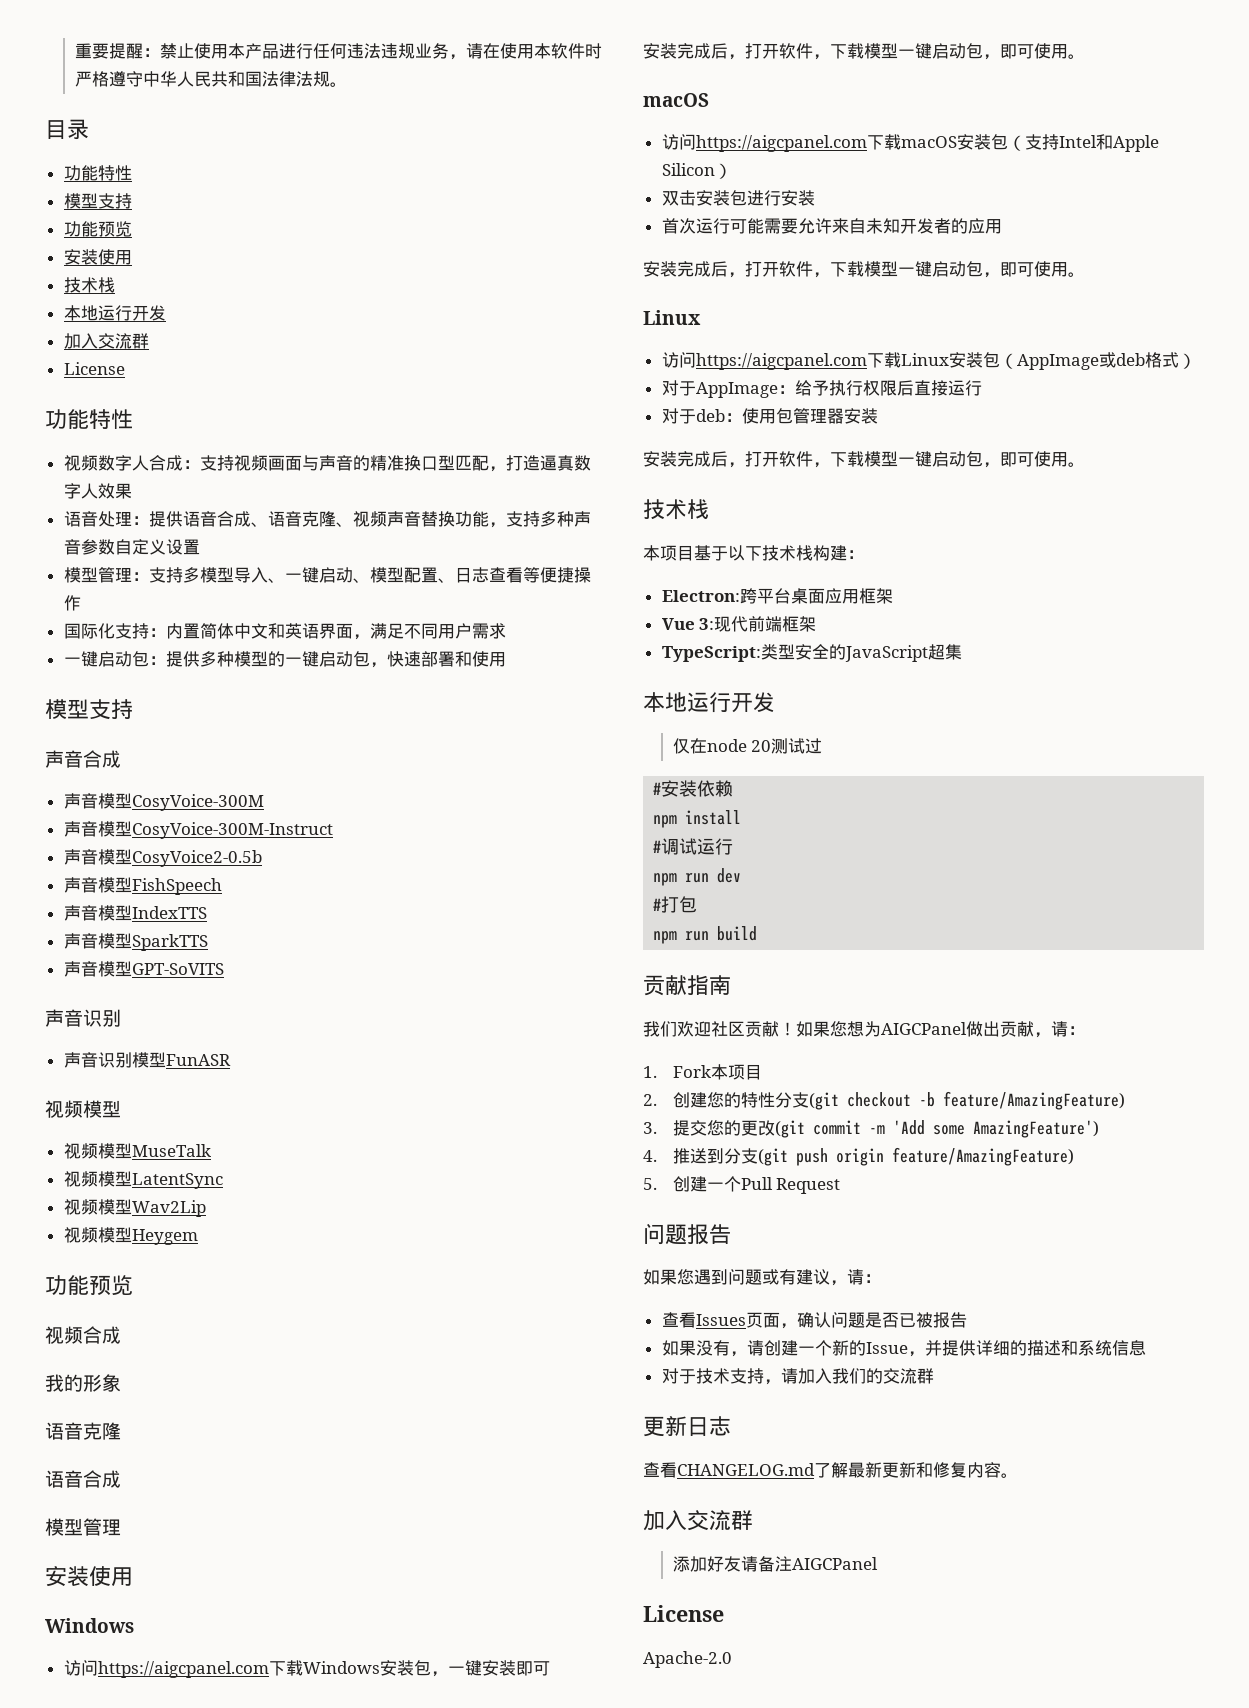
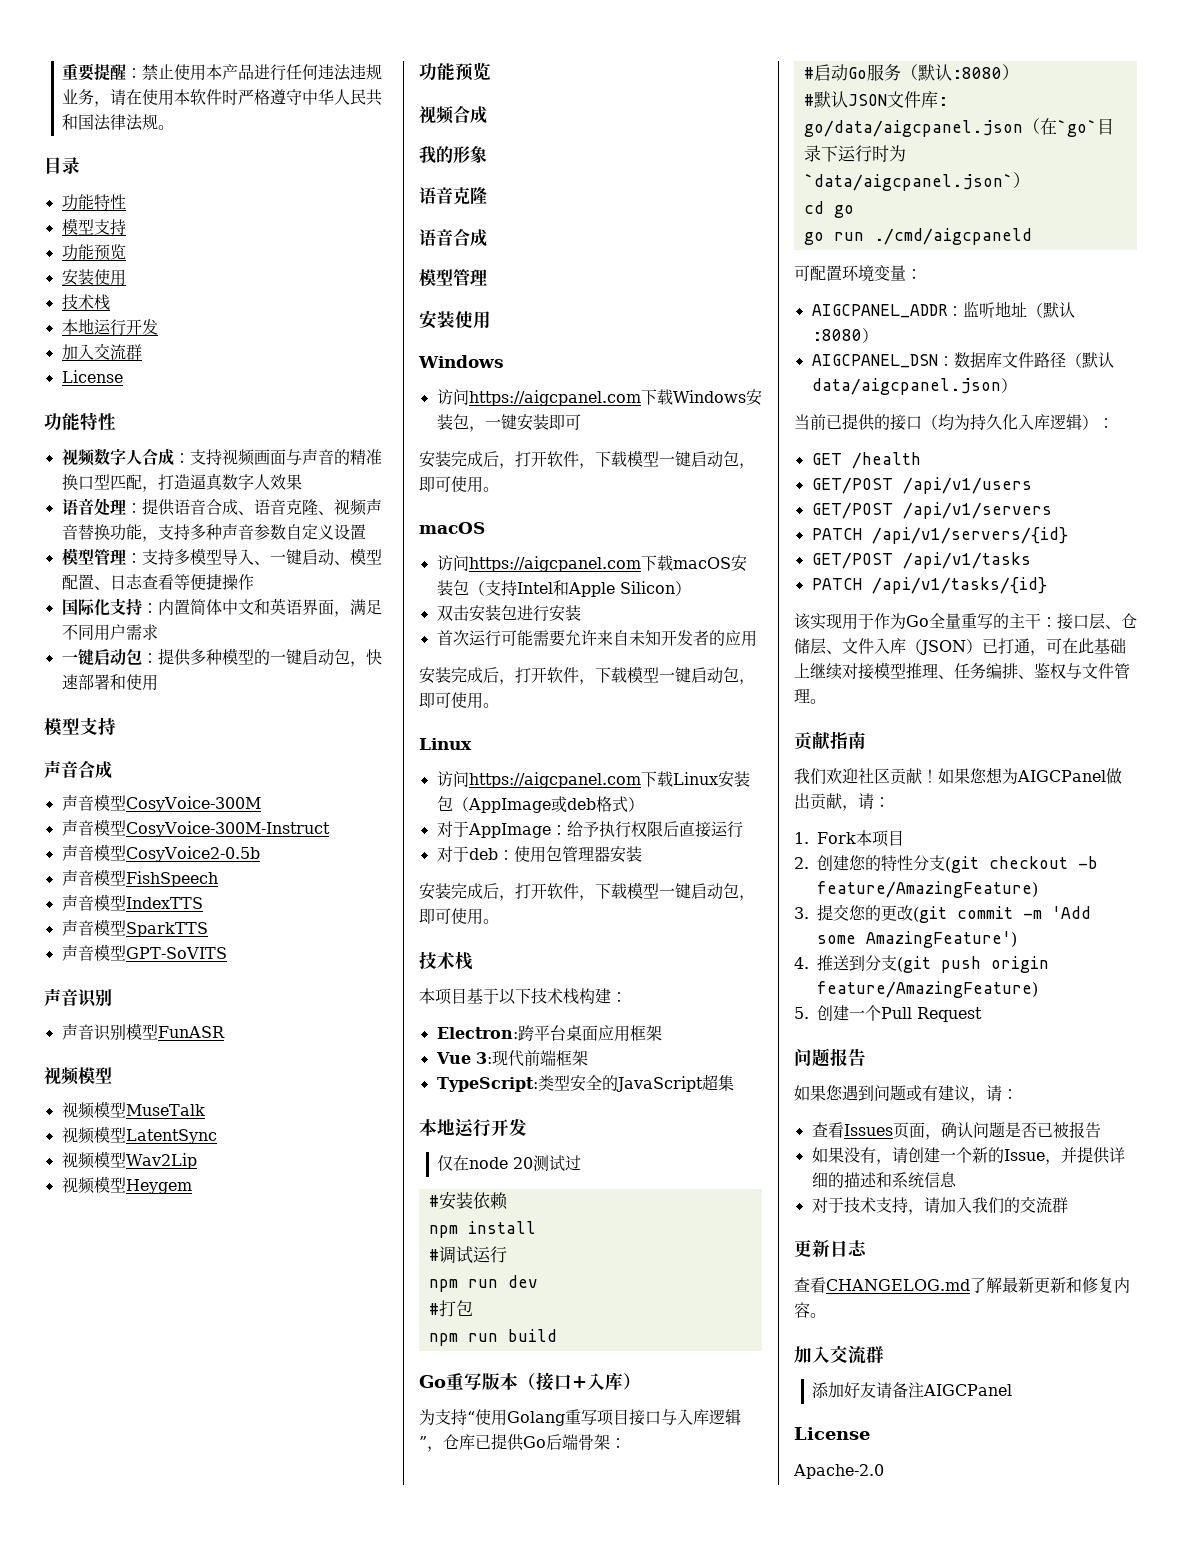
+ Go重写版本（接口+入库）
+ 为支持“使用Golang重写项目接口与入库逻辑”，仓库已提供Go后端骨架：
+ #启动Go服务（默认:8080）
+ #默认JSON文件库: go/data/aigcpanel.json（在`go`目录下运行时为`data/aigcpanel.json`）
+ cd go
+ go run ./cmd/aigcpaneld
+ 可配置环境变量：
+ AIGCPANEL_ADDR：监听地址（默认:8080）
+ AIGCPANEL_DSN：数据库文件路径（默认data/aigcpanel.json）
+ 当前已提供的接口（均为持久化入库逻辑）：
+ GET /health
+ GET/POST /api/v1/users
+ GET/POST /api/v1/servers
+ PATCH /api/v1/servers/{id}
+ GET/POST /api/v1/tasks
+ PATCH /api/v1/tasks/{id}
+ 该实现用于作为Go全量重写的主干：接口层、仓储层、文件入库（JSON）已打通，可在此基础上继续对接模型推理、任务编排、鉴权与文件管理。

